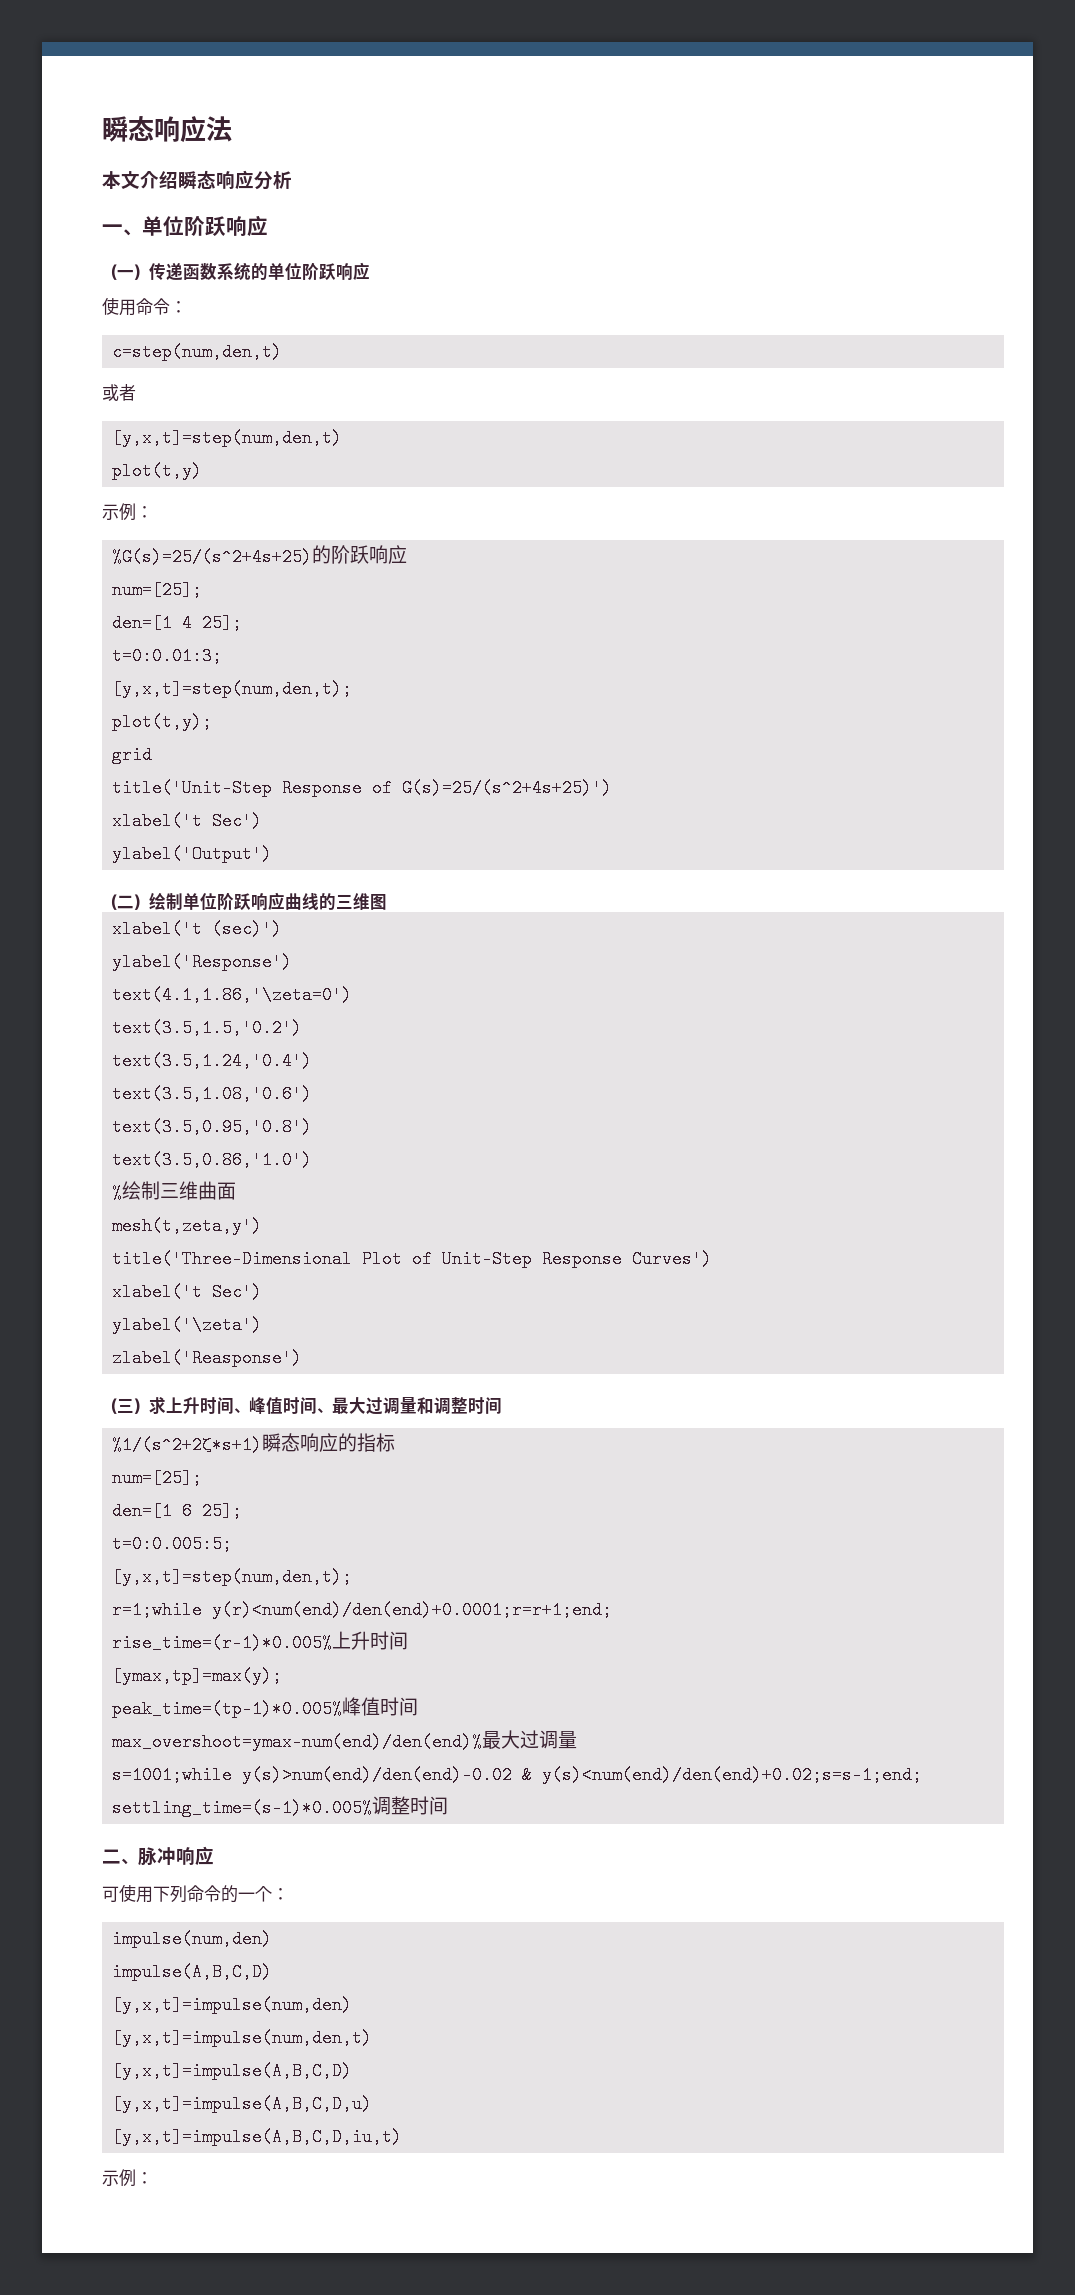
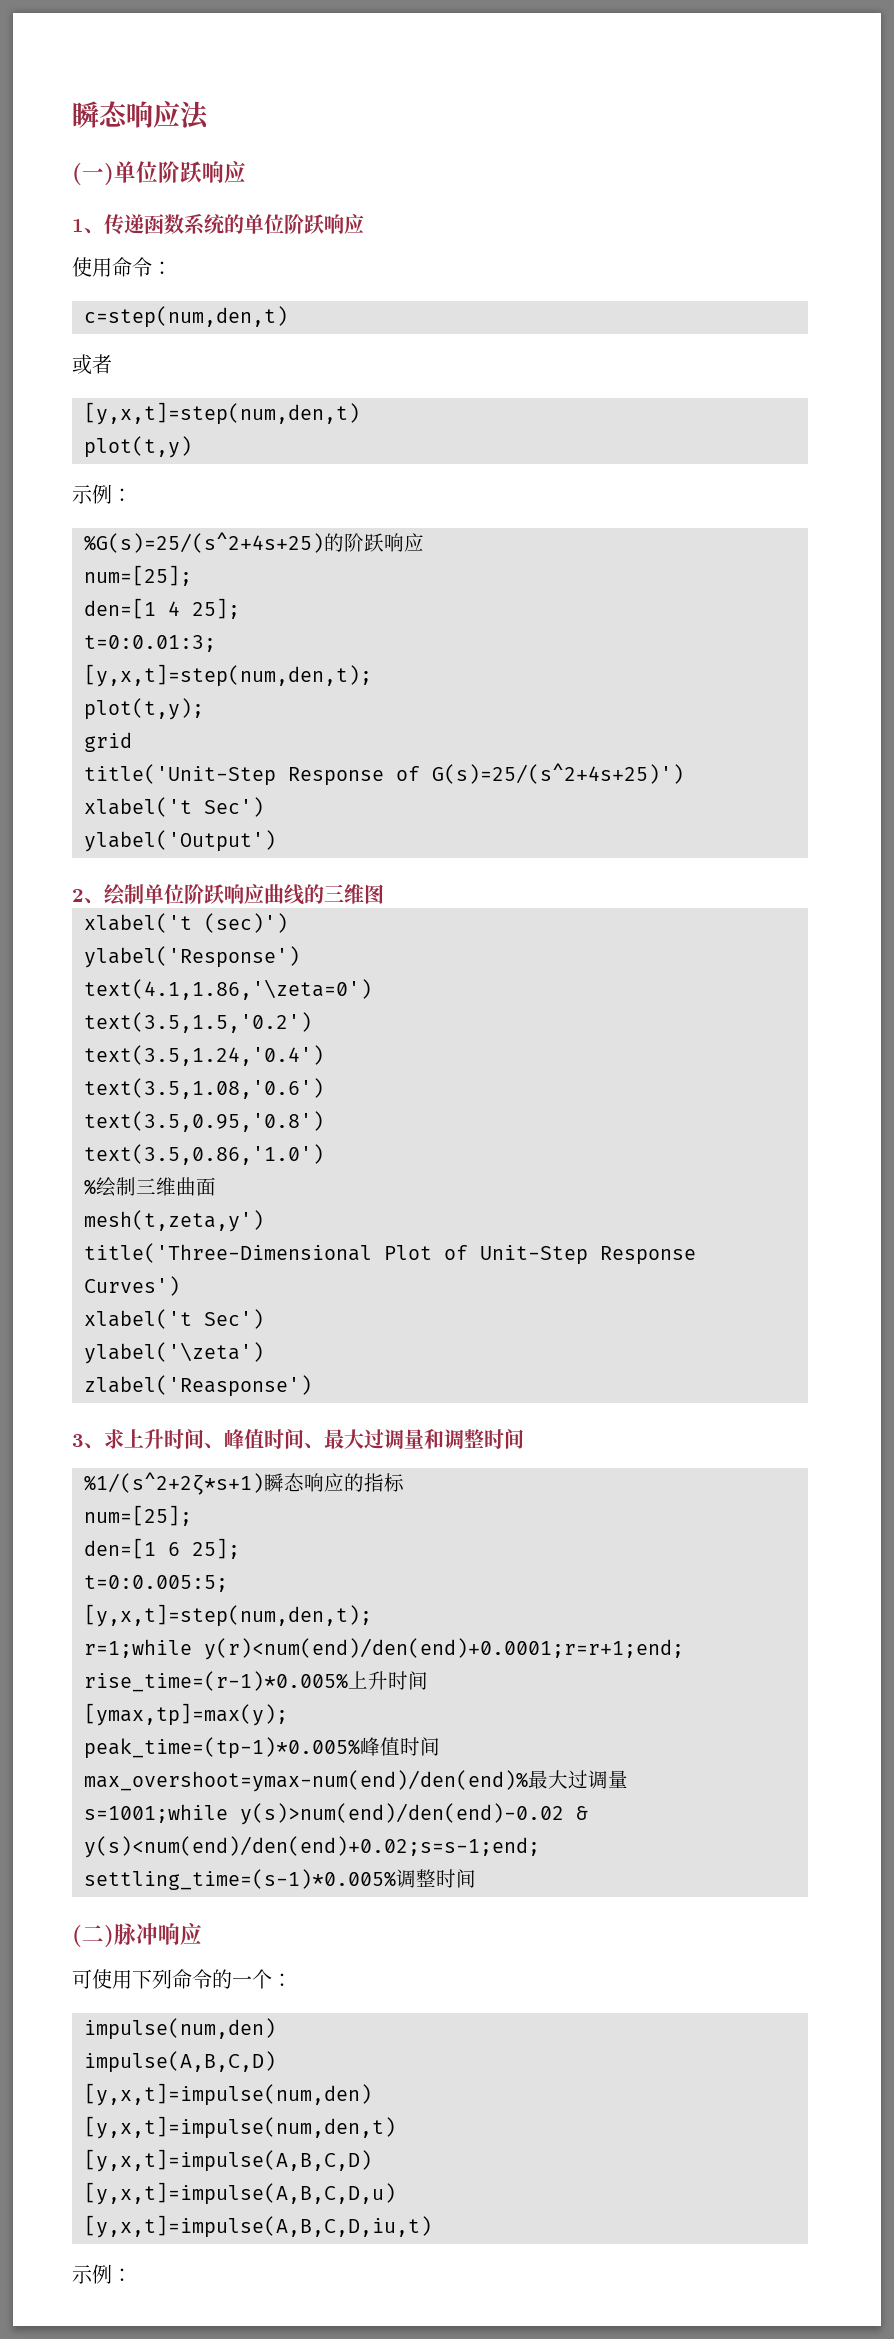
- 本文介绍瞬态响应分析
- 一、单位阶跃响应
- （一）传递函数系统的单位阶跃响应
+ (一)单位阶跃响应
+ 1、传递函数系统的单位阶跃响应
- （二）绘制单位阶跃响应曲线的三维图
+ 2、绘制单位阶跃响应曲线的三维图
- （三）求上升时间、峰值时间、最大过调量和调整时间
+ 3、求上升时间、峰值时间、最大过调量和调整时间
- 二、脉冲响应
+ (二)脉冲响应

